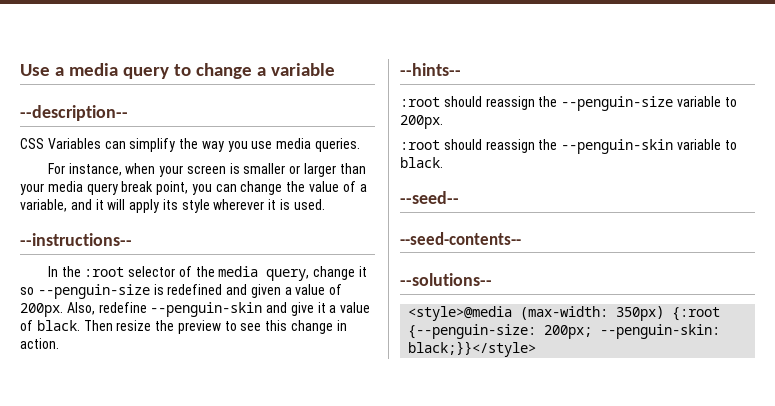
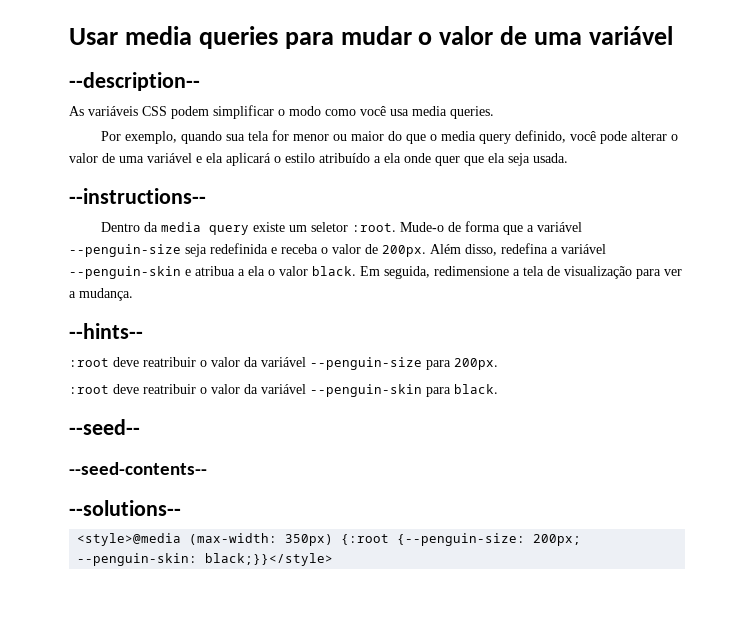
- Use a media query to change a variable
+ Usar media queries para mudar o valor de uma variável
  --description--
- CSS Variables can simplify the way you use media queries.
- For instance, when your screen is smaller or larger than your media query break point, you can change the value of a variable, and it will apply its style wherever it is used.
+ As variáveis CSS podem simplificar o modo como você usa media queries.
+ Por exemplo, quando sua tela for menor ou maior do que o media query definido, você pode alterar o valor de uma variável e ela aplicará o estilo atribuído a ela onde quer que ela seja usada.
  --instructions--
- In the :root selector of the media query, change it so --penguin-size is redefined and given a value of 200px. Also, redefine --penguin-skin and give it a value of black. Then resize the preview to see this change in action.
+ Dentro da media query existe um seletor :root. Mude-o de forma que a variável --penguin-size seja redefinida e receba o valor de 200px. Além disso, redefina a variável --penguin-skin e atribua a ela o valor black. Em seguida, redimensione a tela de visualização para ver a mudança.
  --hints--
- :root should reassign the --penguin-size variable to 200px.
- :root should reassign the --penguin-skin variable to black.
+ :root deve reatribuir o valor da variável --penguin-size para 200px.
+ :root deve reatribuir o valor da variável --penguin-skin para black.

